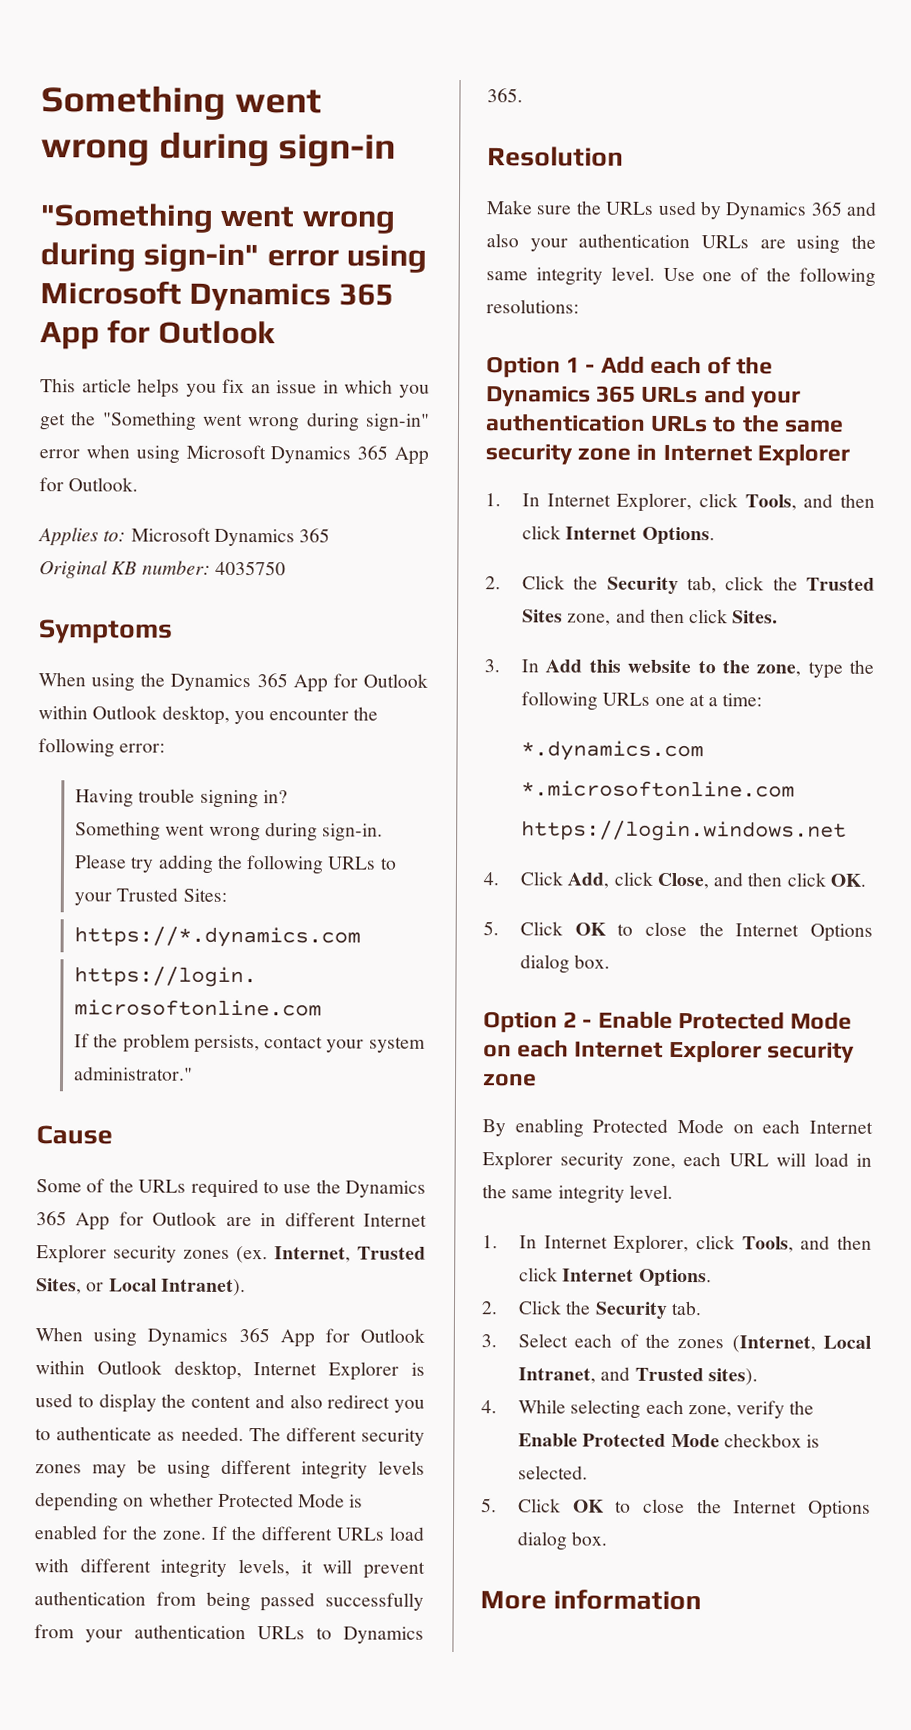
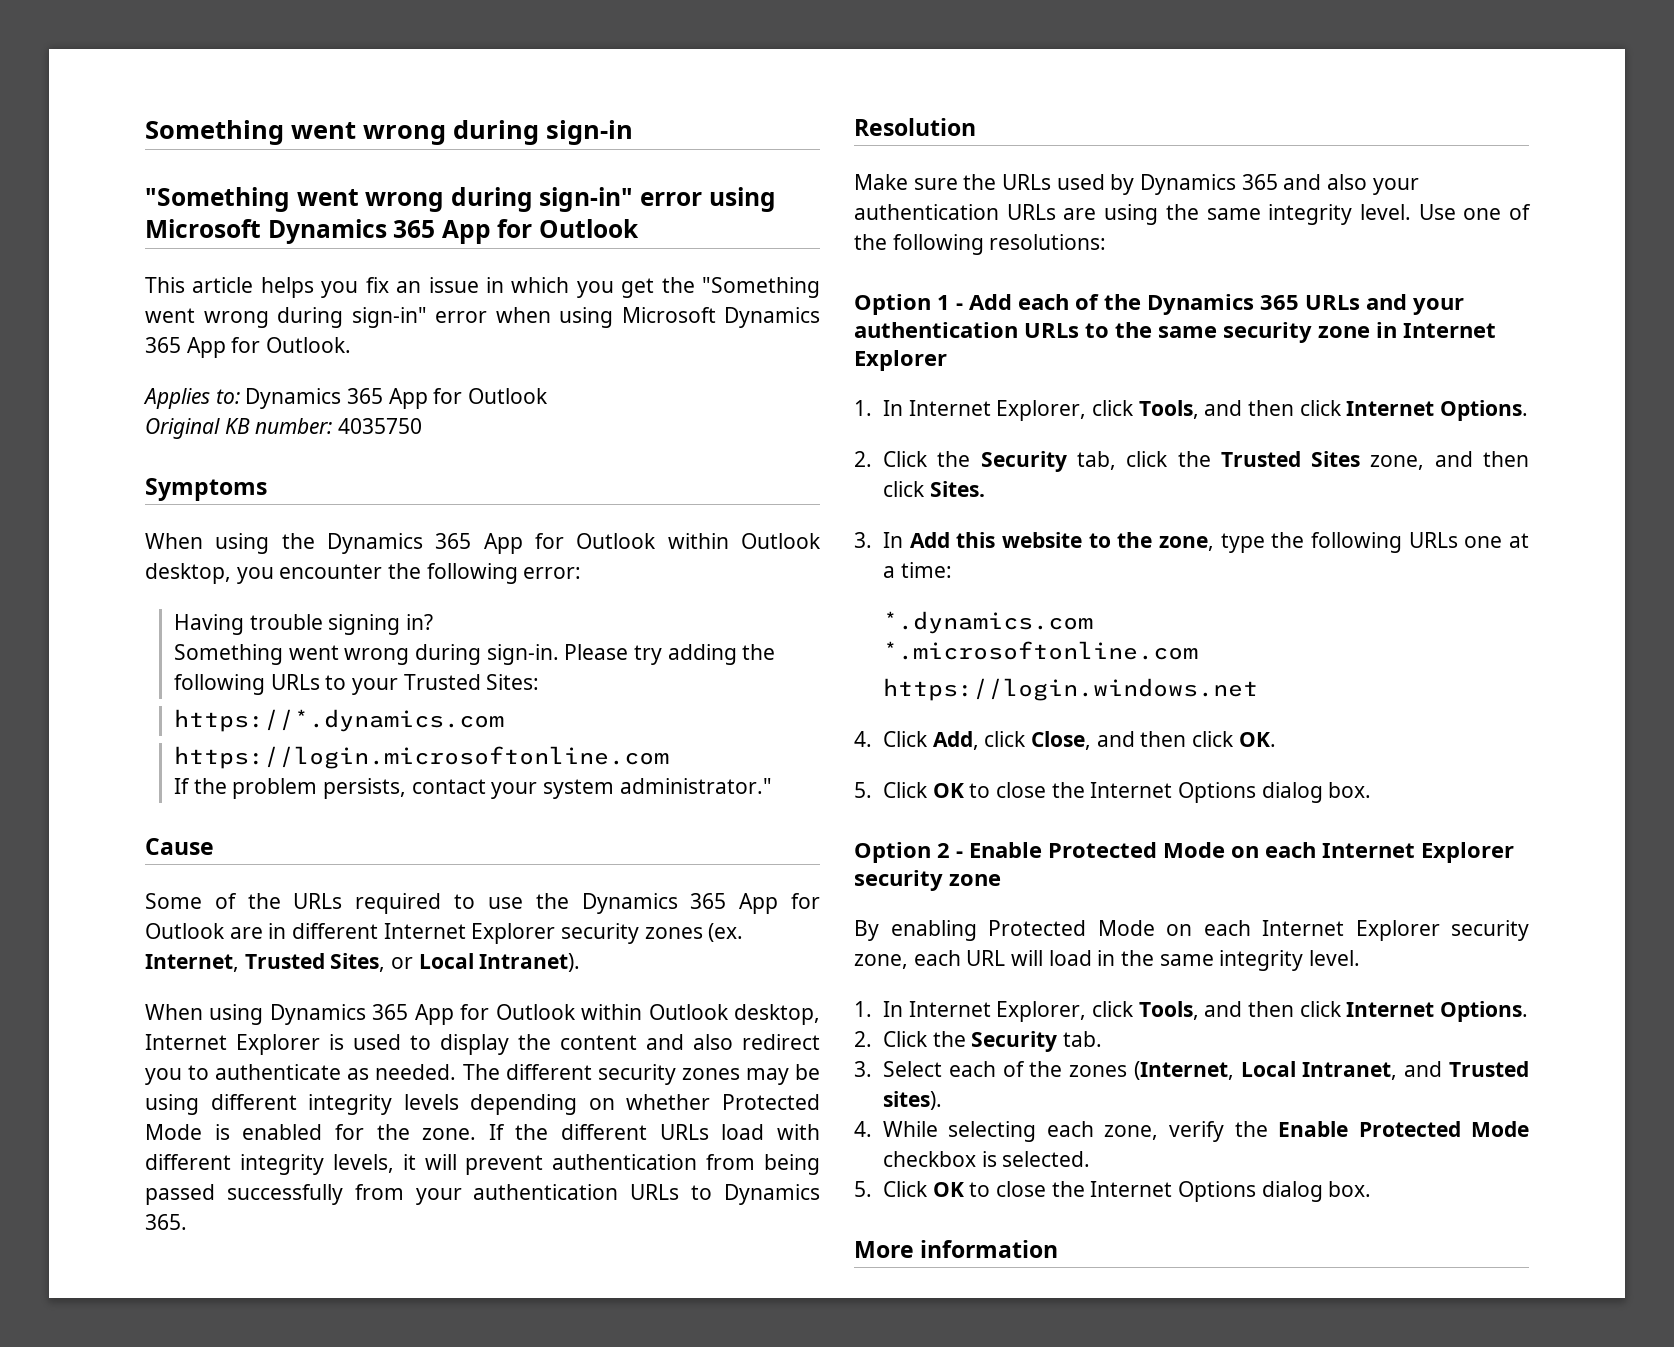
- Applies to: Microsoft Dynamics 365
+ Applies to: Dynamics 365 App for Outlook

